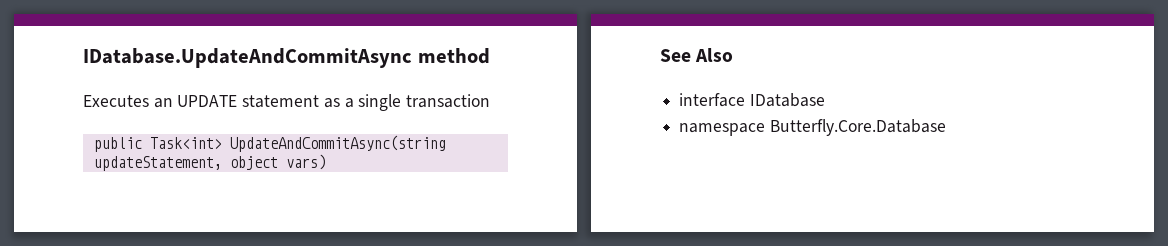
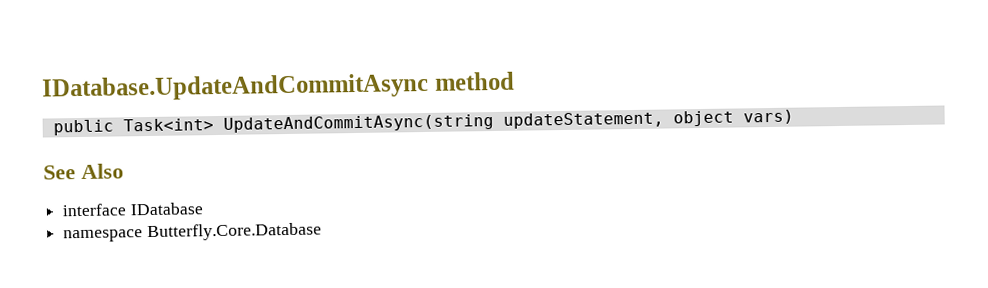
- Executes an UPDATE statement as a single transaction

